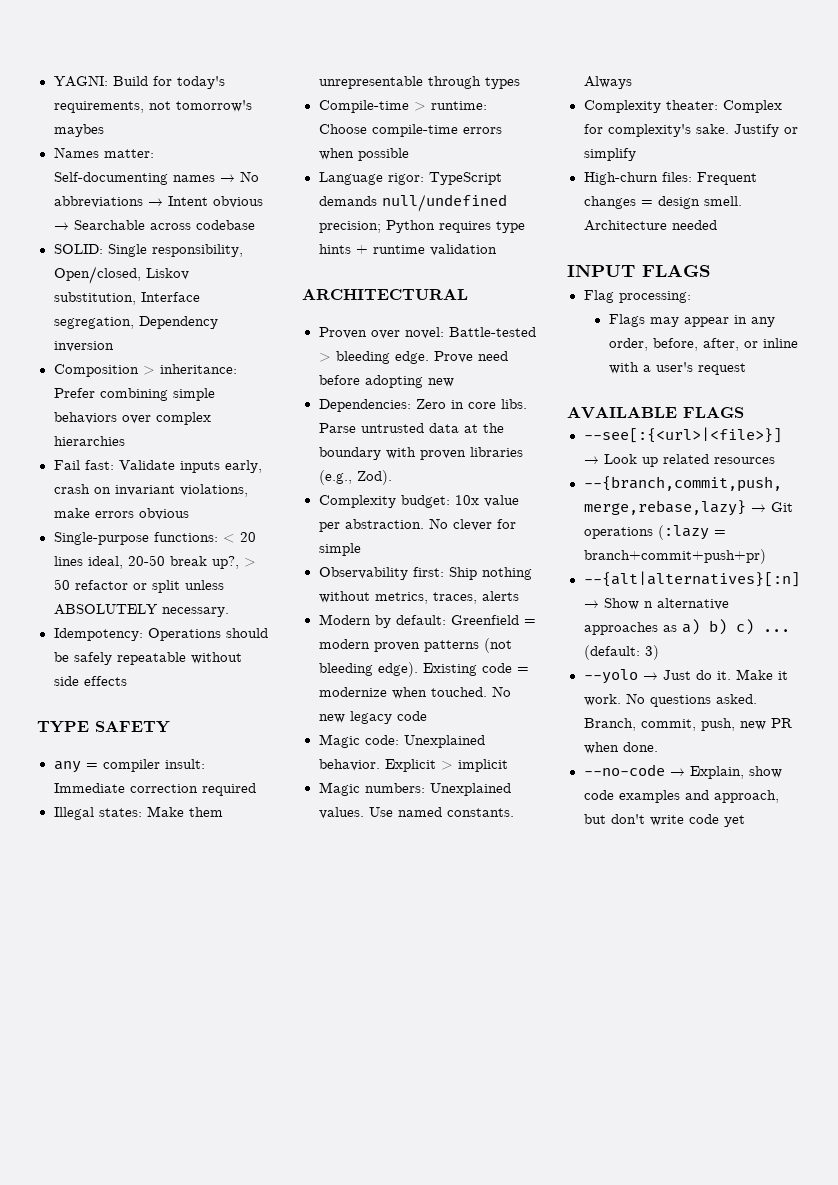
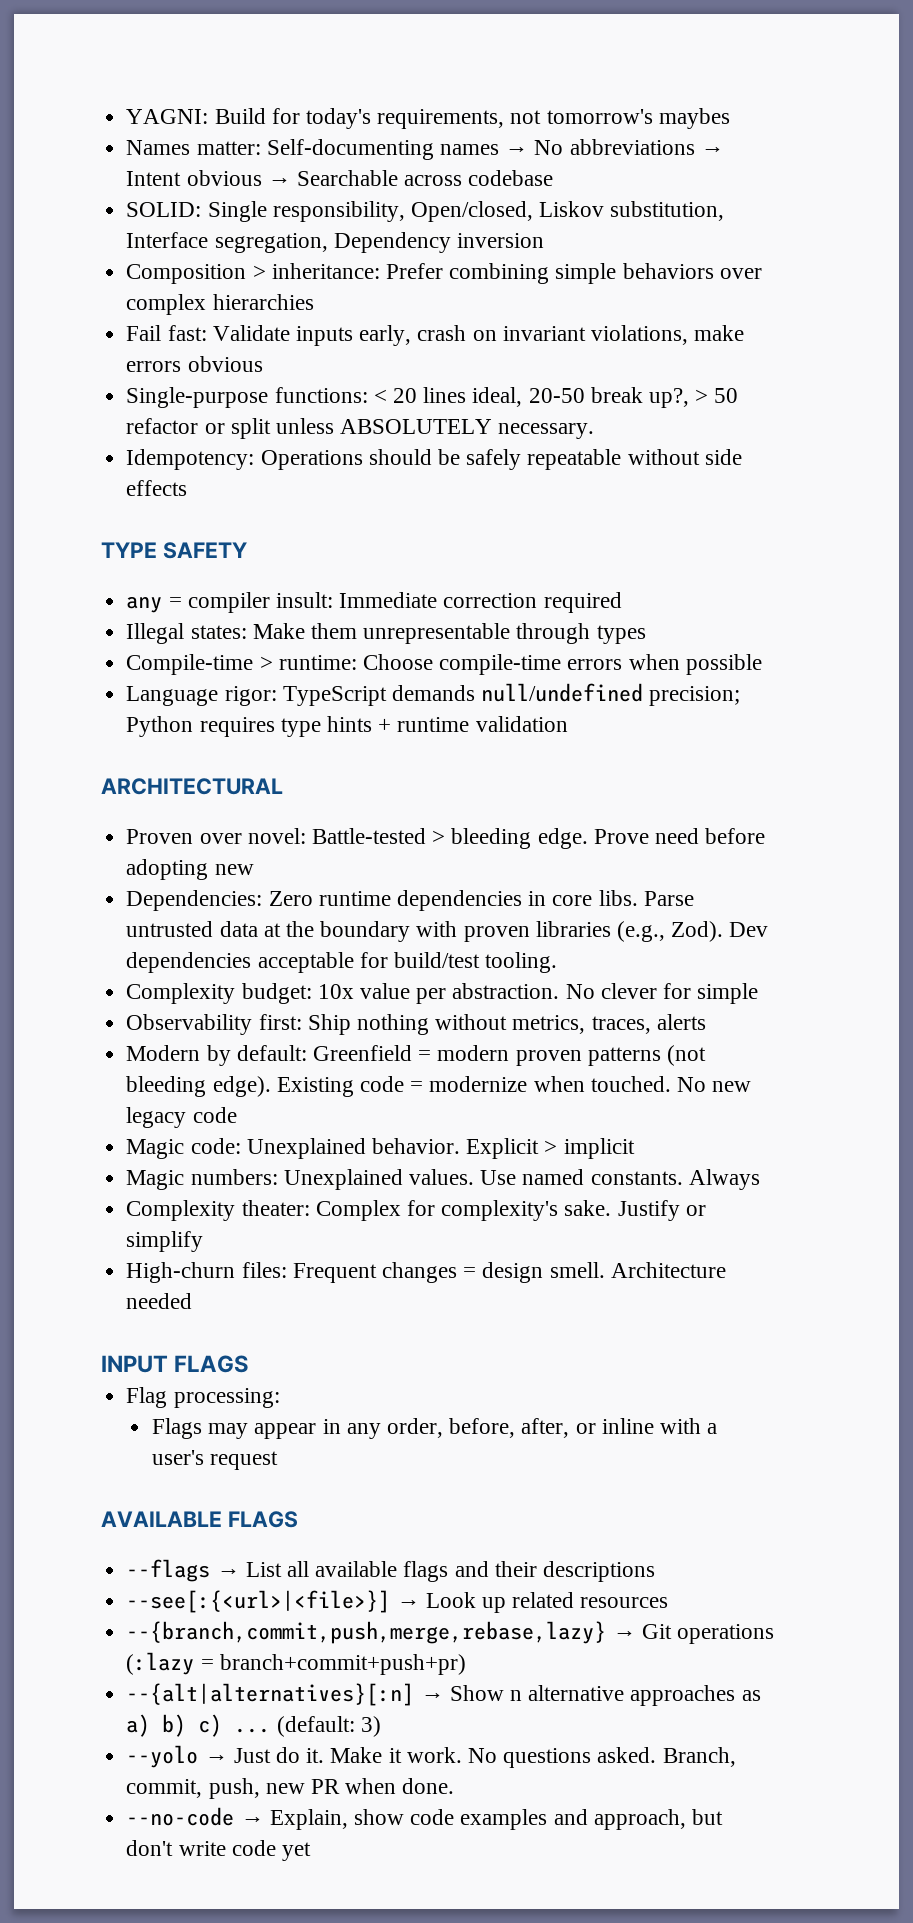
- Dependencies: Zero in core libs.
+ Dependencies: Zero runtime dependencies in core libs.
+ Dev dependencies acceptable for build/test tooling.
+ --flags → List all available flags and their descriptions

